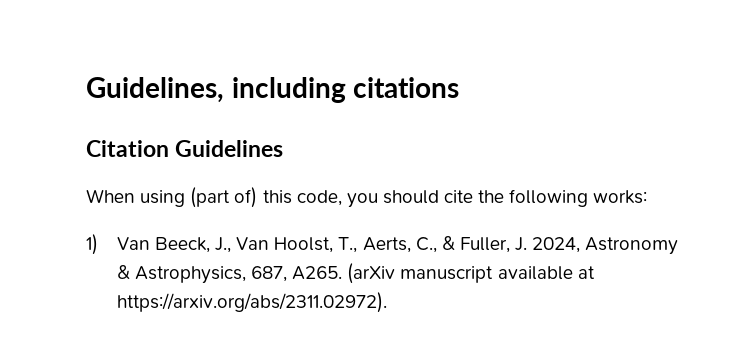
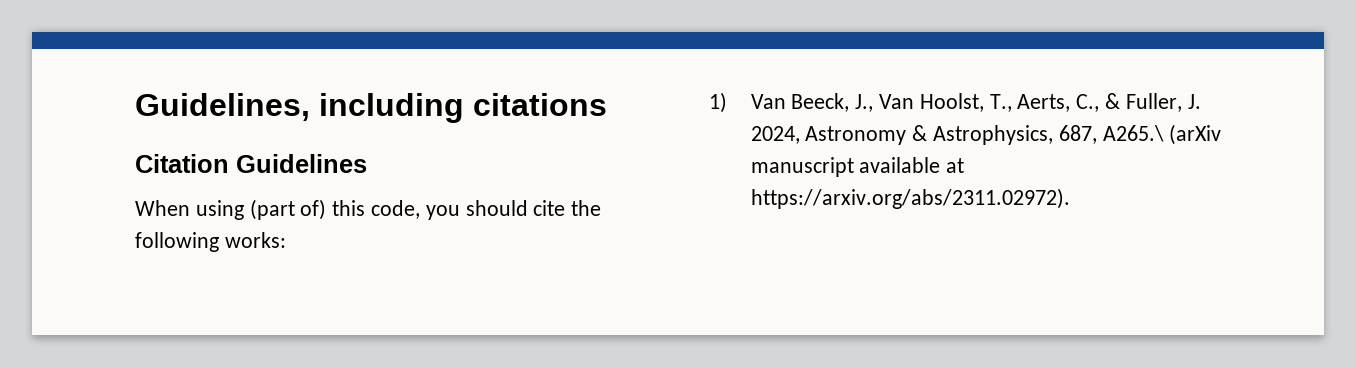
- 1) Van Beeck, J., Van Hoolst, T., Aerts, C., & Fuller, J. 2024, Astronomy & Astrophysics, 687, A265. (arXiv manuscript available at https://arxiv.org/abs/2311.02972).
+ 1) Van Beeck, J., Van Hoolst, T., Aerts, C., & Fuller, J. 2024, Astronomy & Astrophysics, 687, A265.\ (arXiv manuscript available at https://arxiv.org/abs/2311.02972).

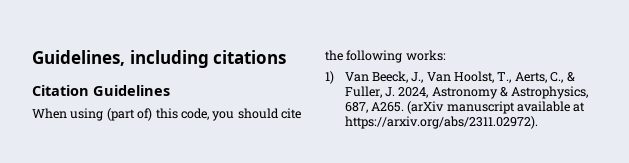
- 1) Van Beeck, J., Van Hoolst, T., Aerts, C., & Fuller, J. 2024, Astronomy & Astrophysics, 687, A265.\ (arXiv manuscript available at https://arxiv.org/abs/2311.02972).
+ 1) Van Beeck, J., Van Hoolst, T., Aerts, C., & Fuller, J. 2024, Astronomy & Astrophysics, 687, A265. (arXiv manuscript available at https://arxiv.org/abs/2311.02972).

